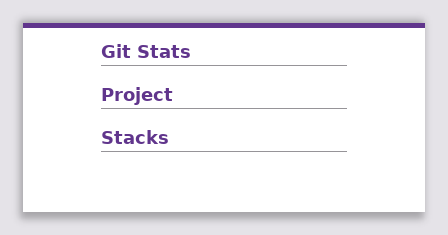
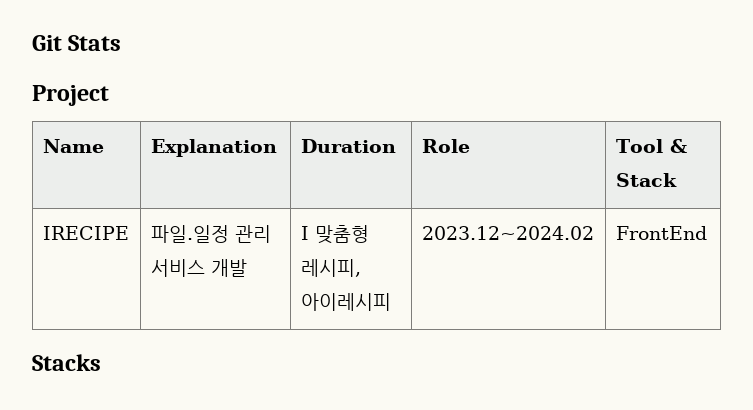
+ Name | Explanation | Duration | Role | Tool & Stack
+ IRECIPE | 파일.일정 관리 서비스 개발 | I 맞춤형 레시피, 아이레시피 | 2023.12~2024.02 | FrontEnd

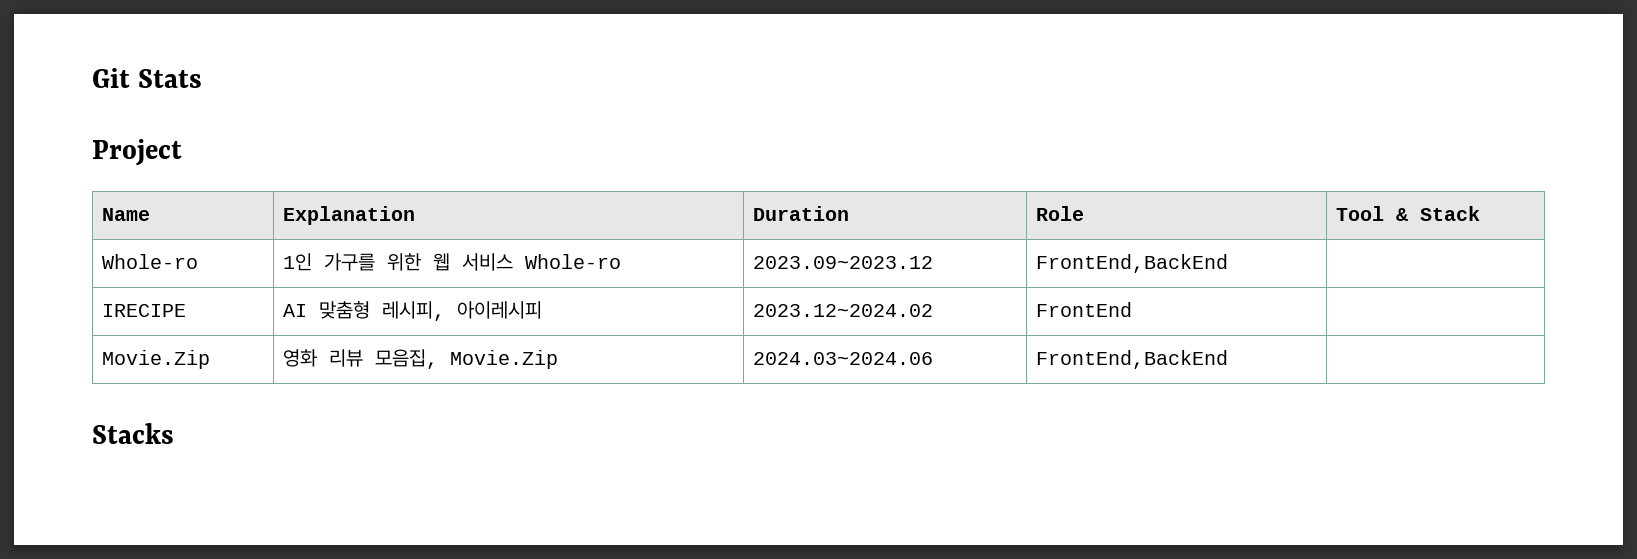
- IRECIPE | 파일.일정 관리 서비스 개발 | I 맞춤형 레시피, 아이레시피 | 2023.12~2024.02 | FrontEnd
+ Whole-ro | 1인 가구를 위한 웹 서비스 Whole-ro | 2023.09~2023.12 | FrontEnd,BackEnd |
+ IRECIPE | AI 맞춤형 레시피, 아이레시피 | 2023.12~2024.02 | FrontEnd |
+ Movie.Zip | 영화 리뷰 모음집, Movie.Zip | 2024.03~2024.06 | FrontEnd,BackEnd |

